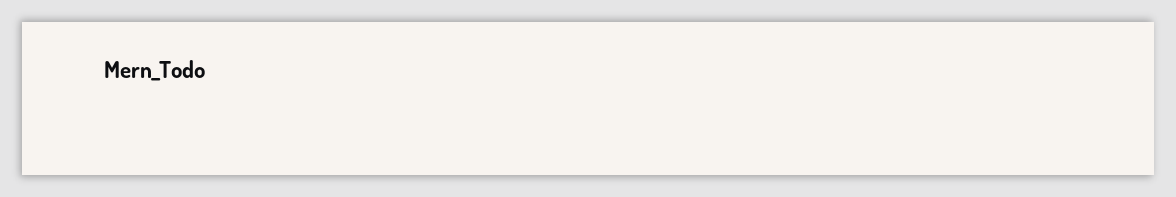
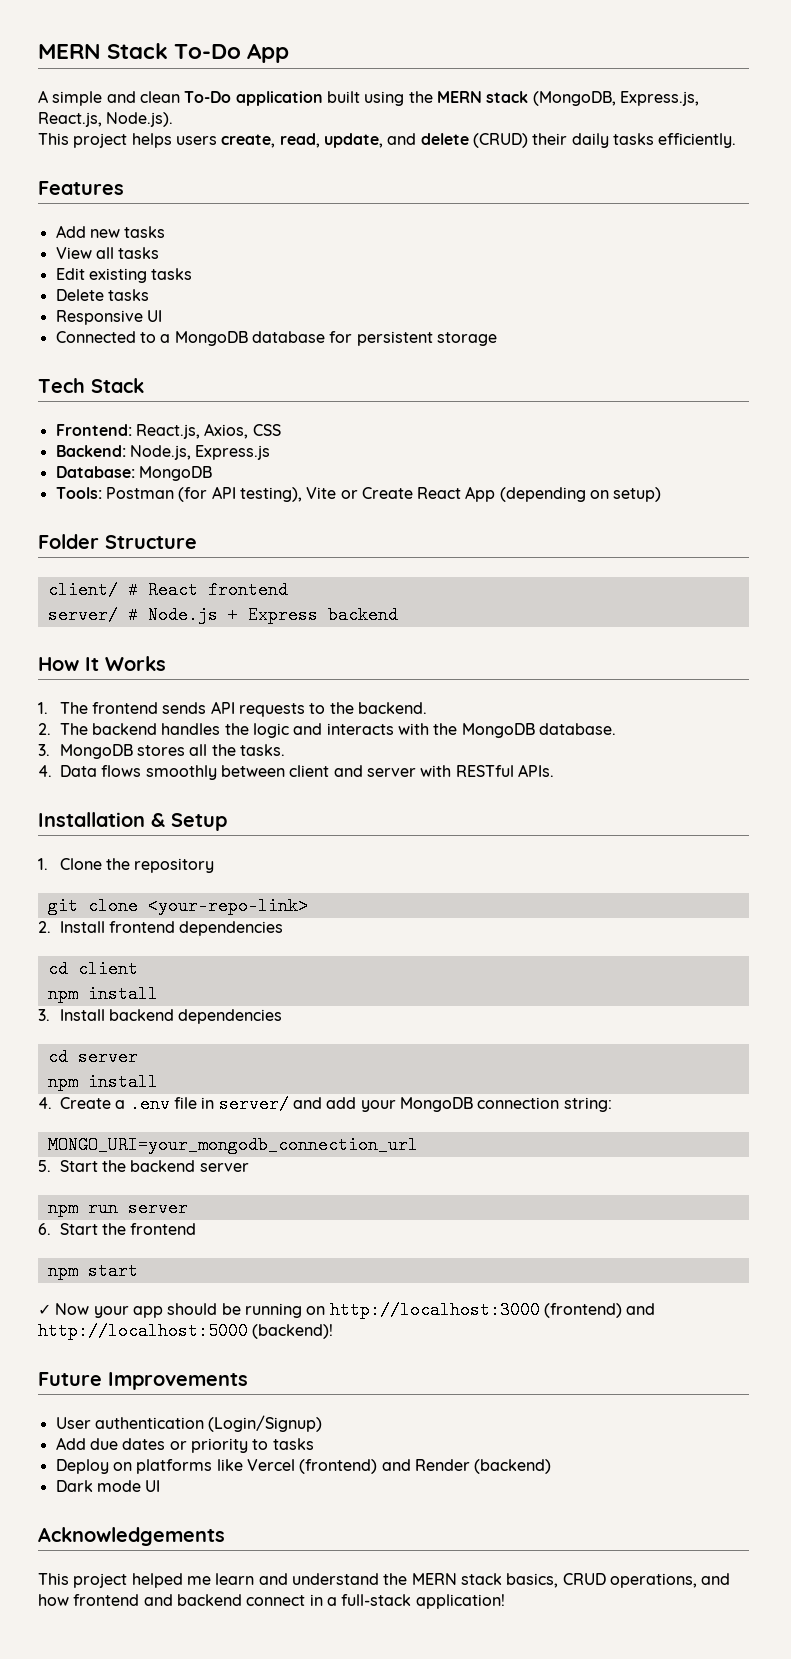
- Mern_Todo
+ MERN Stack To-Do App
+ A simple and clean To-Do application built using the MERN stack (MongoDB, Express.js, React.js, Node.js).
+ This project helps users create, read, update, and delete (CRUD) their daily tasks efficiently.
+ Features
+ Add new tasks
+ View all tasks
+ Edit existing tasks
+ Delete tasks
+ Responsive UI
+ Connected to a MongoDB database for persistent storage
+ Tech Stack
+ Frontend: React.js, Axios, CSS
+ Backend: Node.js, Express.js
+ Database: MongoDB
+ Tools: Postman (for API testing), Vite or Create React App (depending on setup)
+ Folder Structure
+ client/ # React frontend
+ server/ # Node.js + Express backend
+ How It Works
+ 1. The frontend sends API requests to the backend.
+ 2. The backend handles the logic and interacts with the MongoDB database.
+ 3. MongoDB stores all the tasks.
+ 4. Data flows smoothly between client and server with RESTful APIs.
+ Installation & Setup
+ 1. Clone the repository
+ git clone <your-repo-link>
+ 2. Install frontend dependencies
+ cd client
+ npm install
+ 3. Install backend dependencies
+ cd server
+ npm install
+ 4. Create a .env file in server/ and add your MongoDB connection string:
+ MONGO_URI=your_mongodb_connection_url
+ 5. Start the backend server
+ npm run server
+ 6. Start the frontend
+ npm start
+ ✓ Now your app should be running on http://localhost:3000 (frontend) and http://localhost:5000 (backend)!
+ Future Improvements
+ User authentication (Login/Signup)
+ Add due dates or priority to tasks
+ Deploy on platforms like Vercel (frontend) and Render (backend)
+ Dark mode UI
+ Acknowledgements
+ This project helped me learn and understand the MERN stack basics, CRUD operations, and how frontend and backend connect in a full-stack application!

